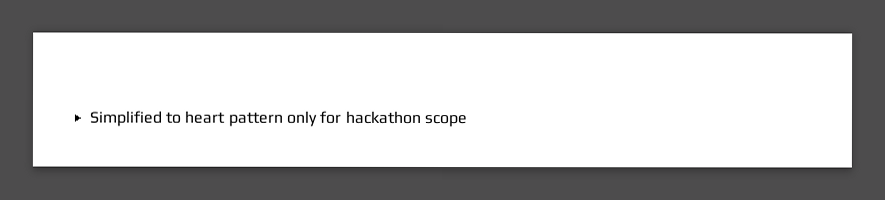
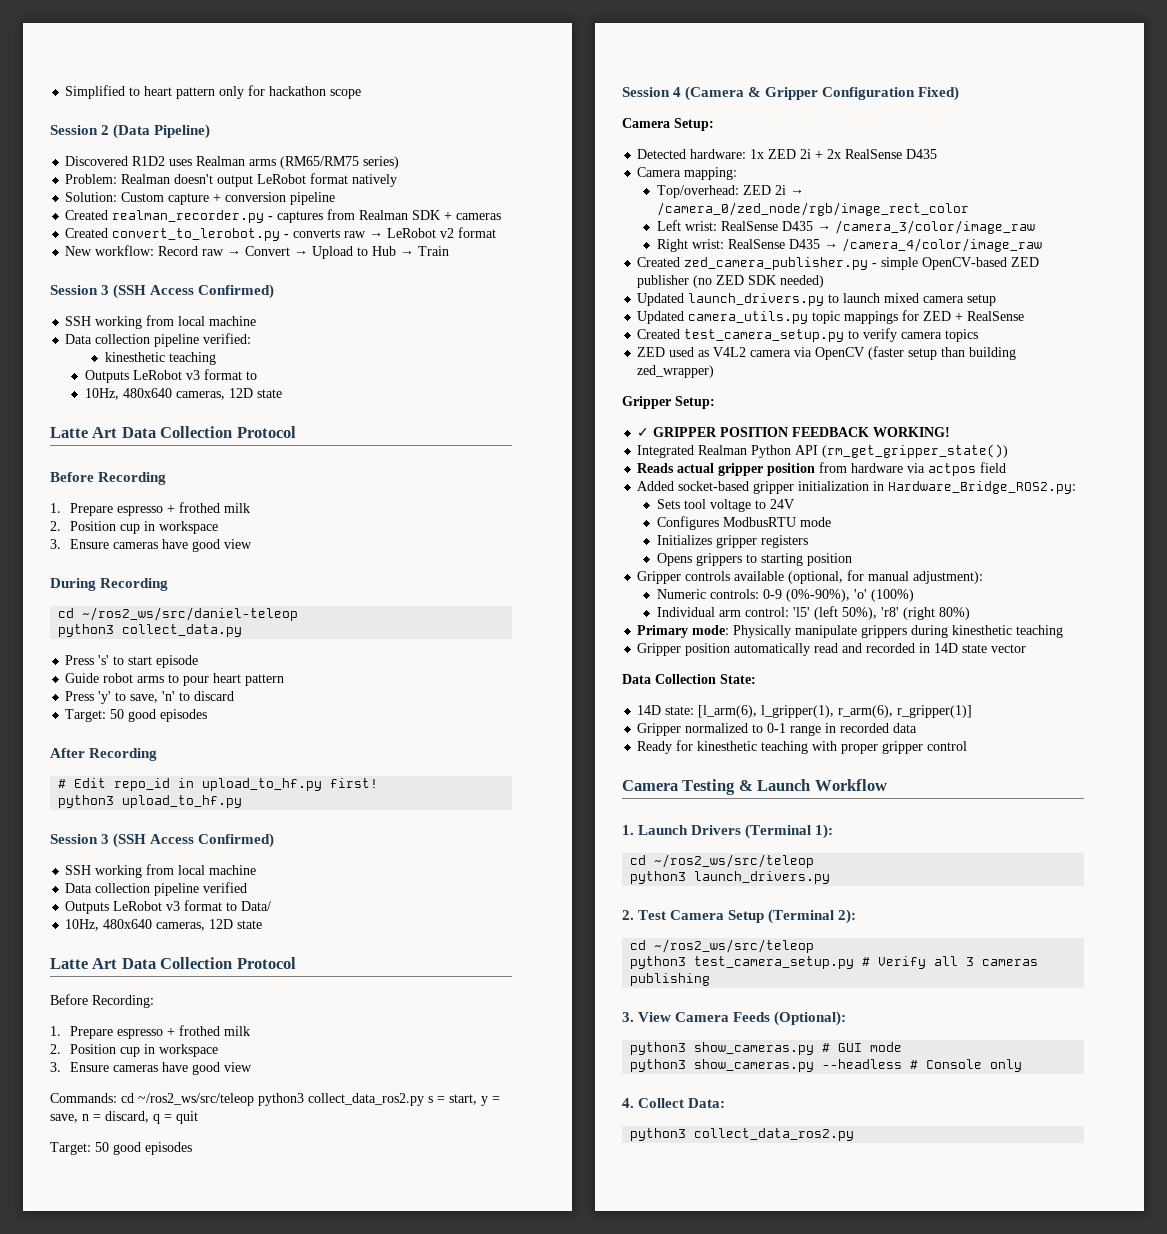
+ Session 2 (Data Pipeline)
+ Discovered R1D2 uses Realman arms (RM65/RM75 series)
+ Problem: Realman doesn't output LeRobot format natively
+ Solution: Custom capture + conversion pipeline
+ Created realman_recorder.py - captures from Realman SDK + cameras
+ Created convert_to_lerobot.py - converts raw → LeRobot v2 format
+ New workflow: Record raw → Convert → Upload to Hub → Train
+ Session 3 (SSH Access Confirmed)
+ SSH working from local machine
+ Data collection pipeline verified:
+ kinesthetic teaching
+ Outputs LeRobot v3 format to
+ 10Hz, 480x640 cameras, 12D state
+ Latte Art Data Collection Protocol
+ Before Recording
+ 1. Prepare espresso + frothed milk
+ 2. Position cup in workspace
+ 3. Ensure cameras have good view
+ During Recording
+ cd ~/ros2_ws/src/daniel-teleop
+ python3 collect_data.py
+ Press 's' to start episode
+ Guide robot arms to pour heart pattern
+ Press 'y' to save, 'n' to discard
+ Target: 50 good episodes
+ After Recording
+ # Edit repo_id in upload_to_hf.py first!
+ python3 upload_to_hf.py
+ Session 3 (SSH Access Confirmed)
+ SSH working from local machine
+ Data collection pipeline verified
+ Outputs LeRobot v3 format to Data/
+ 10Hz, 480x640 cameras, 12D state
+ Latte Art Data Collection Protocol
+ Before Recording:
+ 1. Prepare espresso + frothed milk
+ 2. Position cup in workspace
+ 3. Ensure cameras have good view
+ Commands: cd ~/ros2_ws/src/teleop python3 collect_data_ros2.py s = start, y = save, n = discard, q = quit
+ Target: 50 good episodes
+ Session 4 (Camera & Gripper Configuration Fixed)
+ Camera Setup:
+ Detected hardware: 1x ZED 2i + 2x RealSense D435
+ Camera mapping:
+ Top/overhead: ZED 2i → /camera_0/zed_node/rgb/image_rect_color
+ Left wrist: RealSense D435 → /camera_3/color/image_raw
+ Right wrist: RealSense D435 → /camera_4/color/image_raw
+ Created zed_camera_publisher.py - simple OpenCV-based ZED publisher (no ZED SDK needed)
+ Updated launch_drivers.py to launch mixed camera setup
+ Updated camera_utils.py topic mappings for ZED + RealSense
+ Created test_camera_setup.py to verify camera topics
+ ZED used as V4L2 camera via OpenCV (faster setup than building zed_wrapper)
+ Gripper Setup:
+ ✓ GRIPPER POSITION FEEDBACK WORKING!
+ Integrated Realman Python API (rm_get_gripper_state())
+ Reads actual gripper position from hardware via actpos field
+ Added socket-based gripper initialization in Hardware_Bridge_ROS2.py:
+ Sets tool voltage to 24V
+ Configures ModbusRTU mode
+ Initializes gripper registers
+ Opens grippers to starting position
+ Gripper controls available (optional, for manual adjustment):
+ Numeric controls: 0-9 (0%-90%), 'o' (100%)
+ Individual arm control: 'l5' (left 50%), 'r8' (right 80%)
+ Primary mode: Physically manipulate grippers during kinesthetic teaching
+ Gripper position automatically read and recorded in 14D state vector
+ Data Collection State:
+ 14D state: [l_arm(6), l_gripper(1), r_arm(6), r_gripper(1)]
+ Gripper normalized to 0-1 range in recorded data
+ Ready for kinesthetic teaching with proper gripper control
+ Camera Testing & Launch Workflow
+ 1. Launch Drivers (Terminal 1):
+ cd ~/ros2_ws/src/teleop
+ python3 launch_drivers.py
+ 2. Test Camera Setup (Terminal 2):
+ cd ~/ros2_ws/src/teleop
+ python3 test_camera_setup.py # Verify all 3 cameras publishing
+ 3. View Camera Feeds (Optional):
+ python3 show_cameras.py # GUI mode
+ python3 show_cameras.py --headless # Console only
+ 4. Collect Data:
+ python3 collect_data_ros2.py

